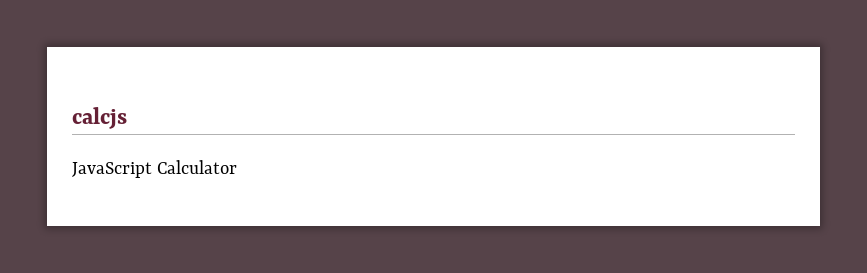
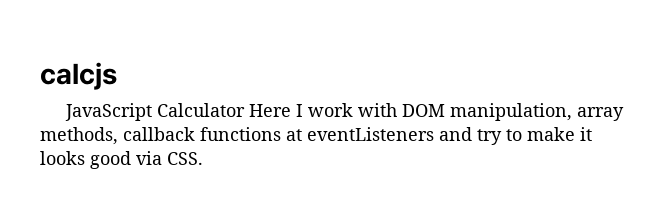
- JavaScript Calculator
+ JavaScript Calculator Here I work with DOM manipulation, array methods, callback functions at eventListeners and try to make it looks good via CSS.

